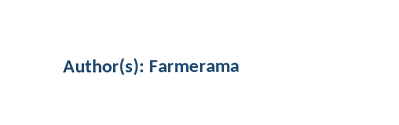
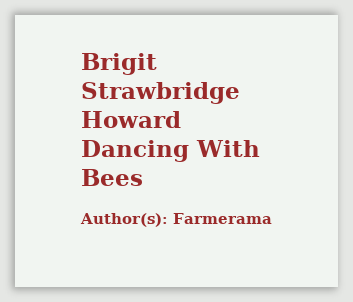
+ Brigit Strawbridge Howard Dancing With Bees

